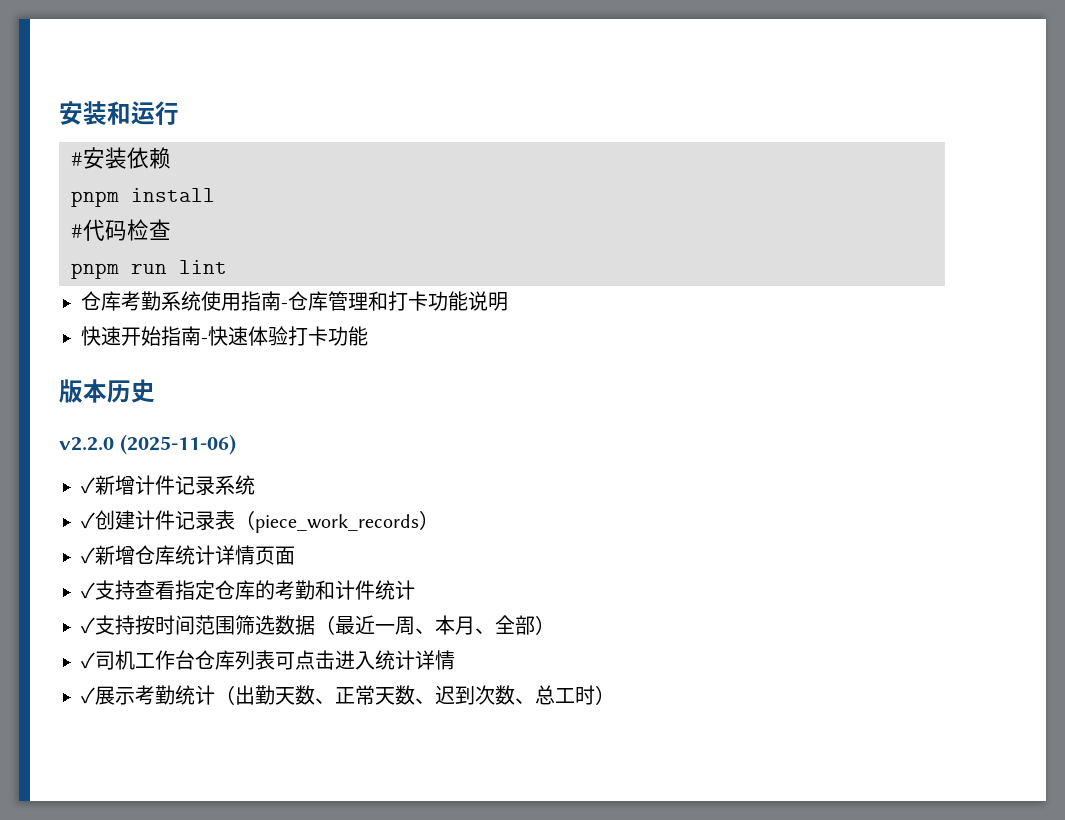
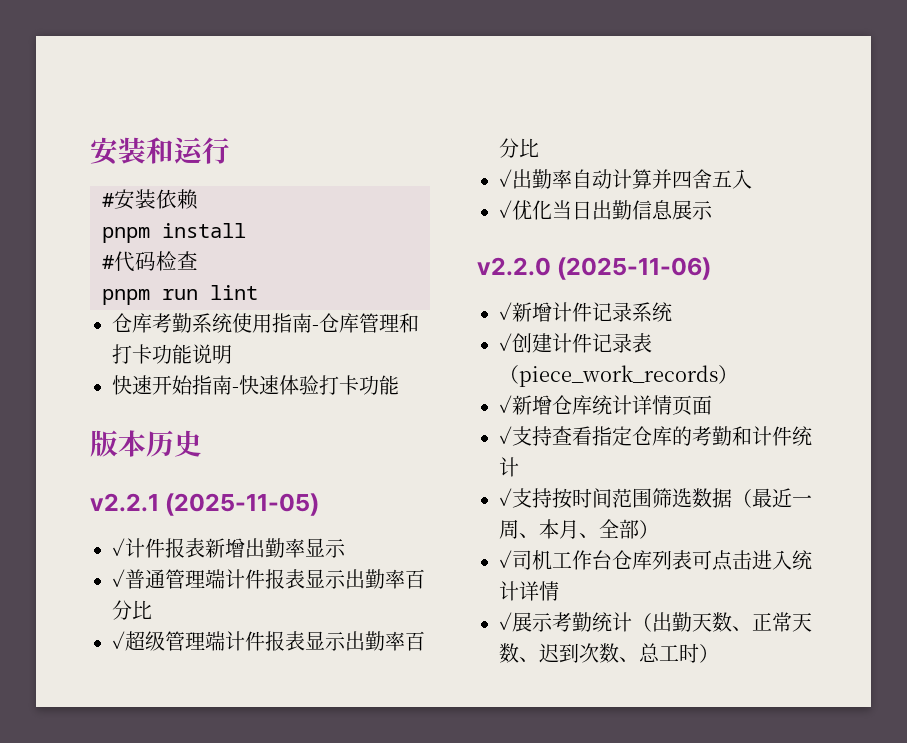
+ v2.2.1 (2025-11-05)
+ ✓计件报表新增出勤率显示
+ ✓普通管理端计件报表显示出勤率百分比
+ ✓超级管理端计件报表显示出勤率百分比
+ ✓出勤率自动计算并四舍五入
+ ✓优化当日出勤信息展示

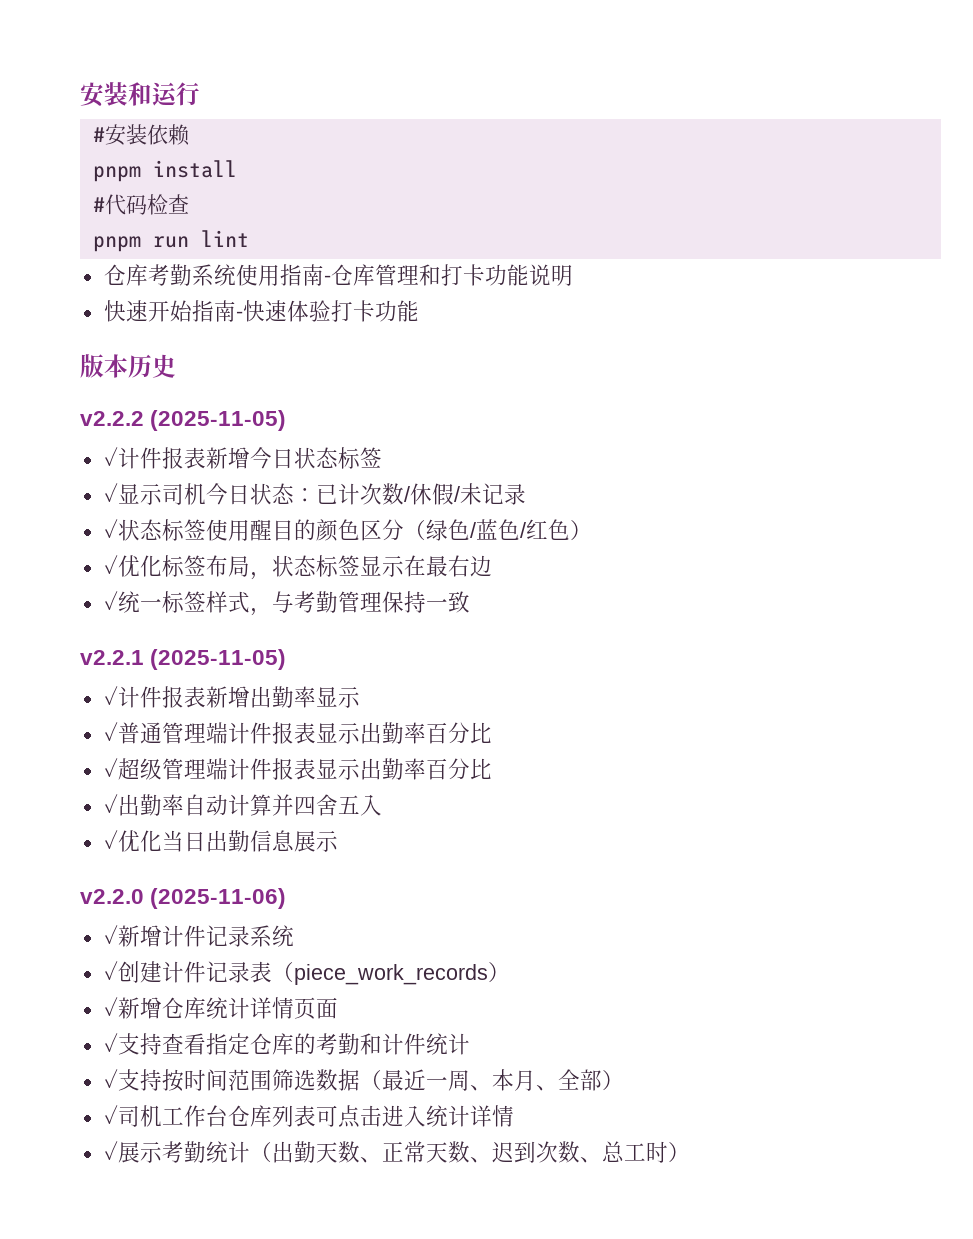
+ v2.2.2 (2025-11-05)
+ ✓计件报表新增今日状态标签
+ ✓显示司机今日状态：已计次数/休假/未记录
+ ✓状态标签使用醒目的颜色区分（绿色/蓝色/红色）
+ ✓优化标签布局，状态标签显示在最右边
+ ✓统一标签样式，与考勤管理保持一致

